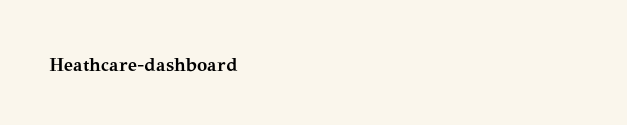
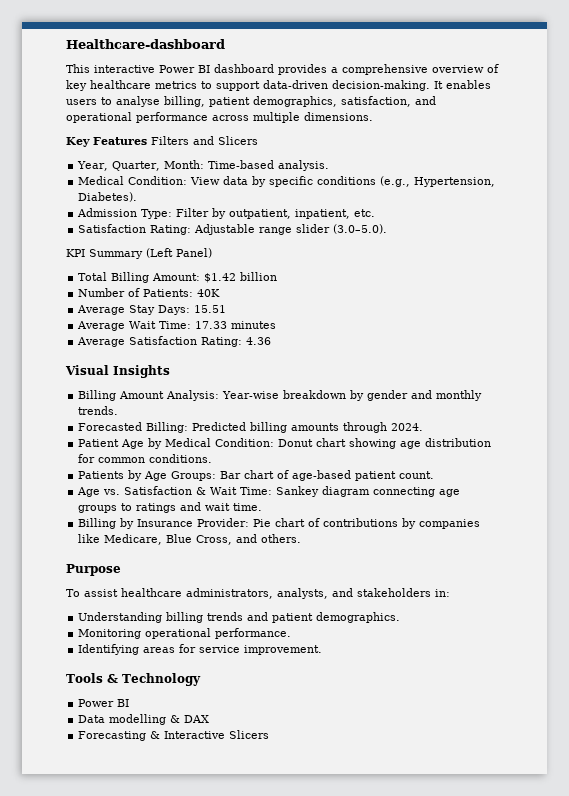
- Heathcare-dashboard
+ Healthcare-dashboard
+ This interactive Power BI dashboard provides a comprehensive overview of key healthcare metrics to support data-driven decision-making. It enables users to analyse billing, patient demographics, satisfaction, and operational performance across multiple dimensions.
+ Key Features Filters and Slicers
+ Year, Quarter, Month: Time-based analysis.
+ Medical Condition: View data by specific conditions (e.g., Hypertension, Diabetes).
+ Admission Type: Filter by outpatient, inpatient, etc.
+ Satisfaction Rating: Adjustable range slider (3.0–5.0).
+ KPI Summary (Left Panel)
+ Total Billing Amount: $1.42 billion
+ Number of Patients: 40K
+ Average Stay Days: 15.51
+ Average Wait Time: 17.33 minutes
+ Average Satisfaction Rating: 4.36
+ Visual Insights
+ Billing Amount Analysis: Year-wise breakdown by gender and monthly trends.
+ Forecasted Billing: Predicted billing amounts through 2024.
+ Patient Age by Medical Condition: Donut chart showing age distribution for common conditions.
+ Patients by Age Groups: Bar chart of age-based patient count.
+ Age vs. Satisfaction & Wait Time: Sankey diagram connecting age groups to ratings and wait time.
+ Billing by Insurance Provider: Pie chart of contributions by companies like Medicare, Blue Cross, and others.
+ Purpose
+ To assist healthcare administrators, analysts, and stakeholders in:
+ Understanding billing trends and patient demographics.
+ Monitoring operational performance.
+ Identifying areas for service improvement.
+ Tools & Technology
+ Power BI
+ Data modelling & DAX
+ Forecasting & Interactive Slicers

